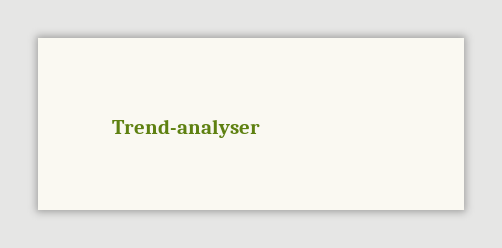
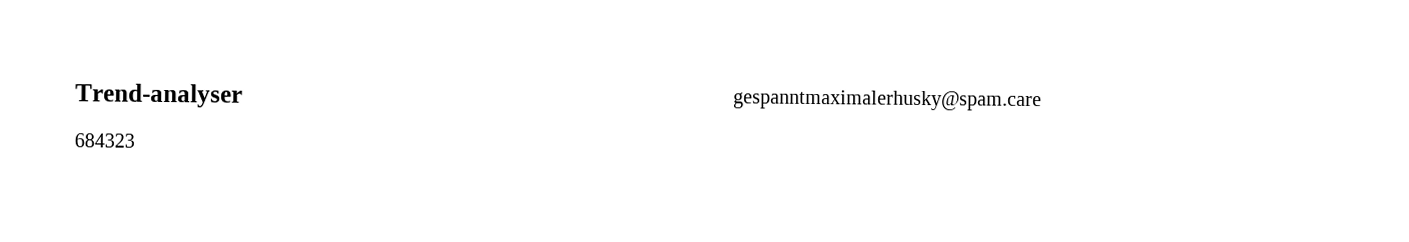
+ 684323
+ gespanntmaximalerhusky@spam.care

